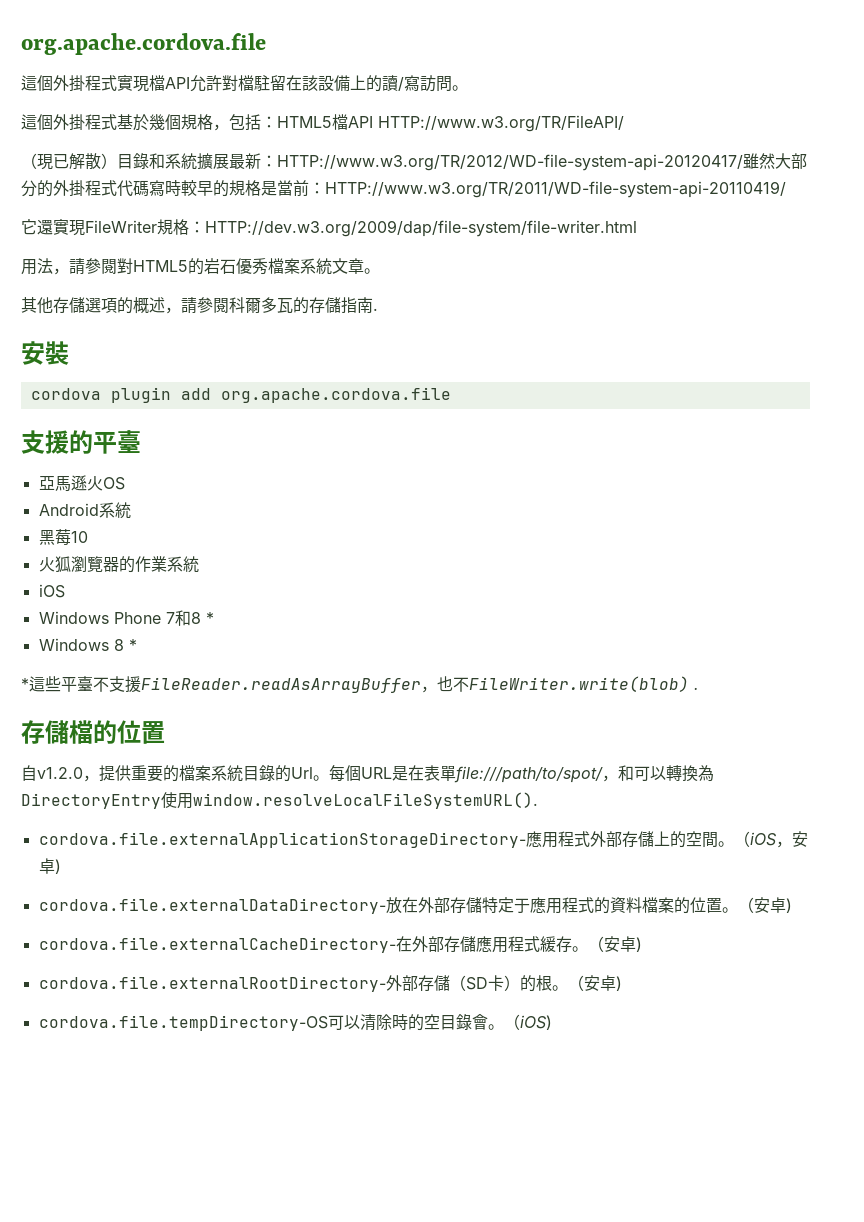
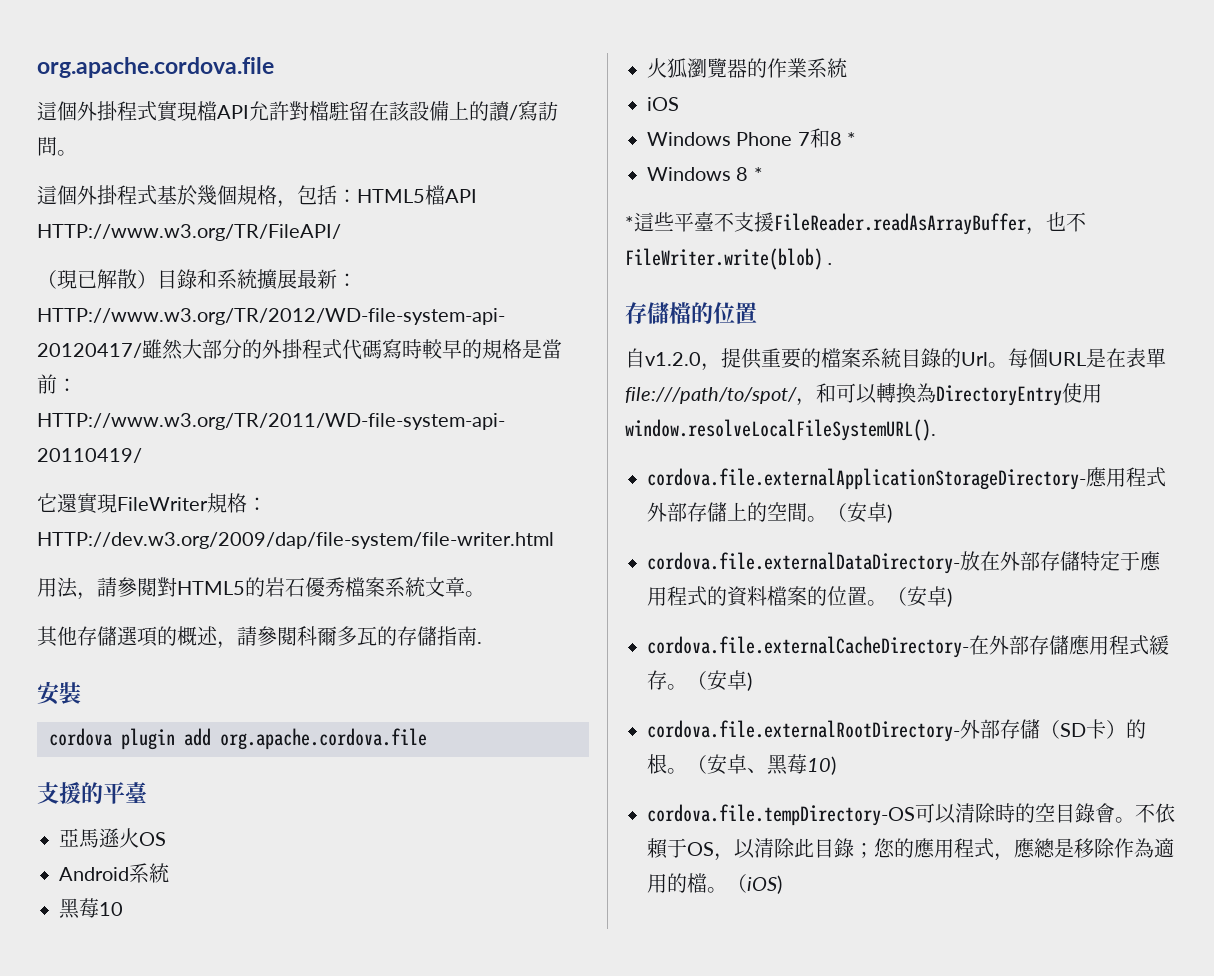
- cordova.file.externalApplicationStorageDirectory-應用程式外部存儲上的空間。（iOS，安卓)
+ cordova.file.externalApplicationStorageDirectory-應用程式外部存儲上的空間。（安卓)
- cordova.file.externalRootDirectory-外部存儲（SD卡）的根。（安卓)
+ cordova.file.externalRootDirectory-外部存儲（SD卡）的根。（安卓、黑莓10)
+ 不依賴于OS，以清除此目錄；您的應用程式，應總是移除作為適用的檔。

